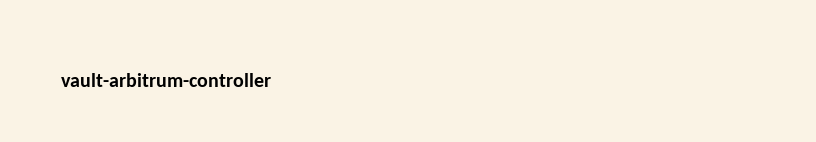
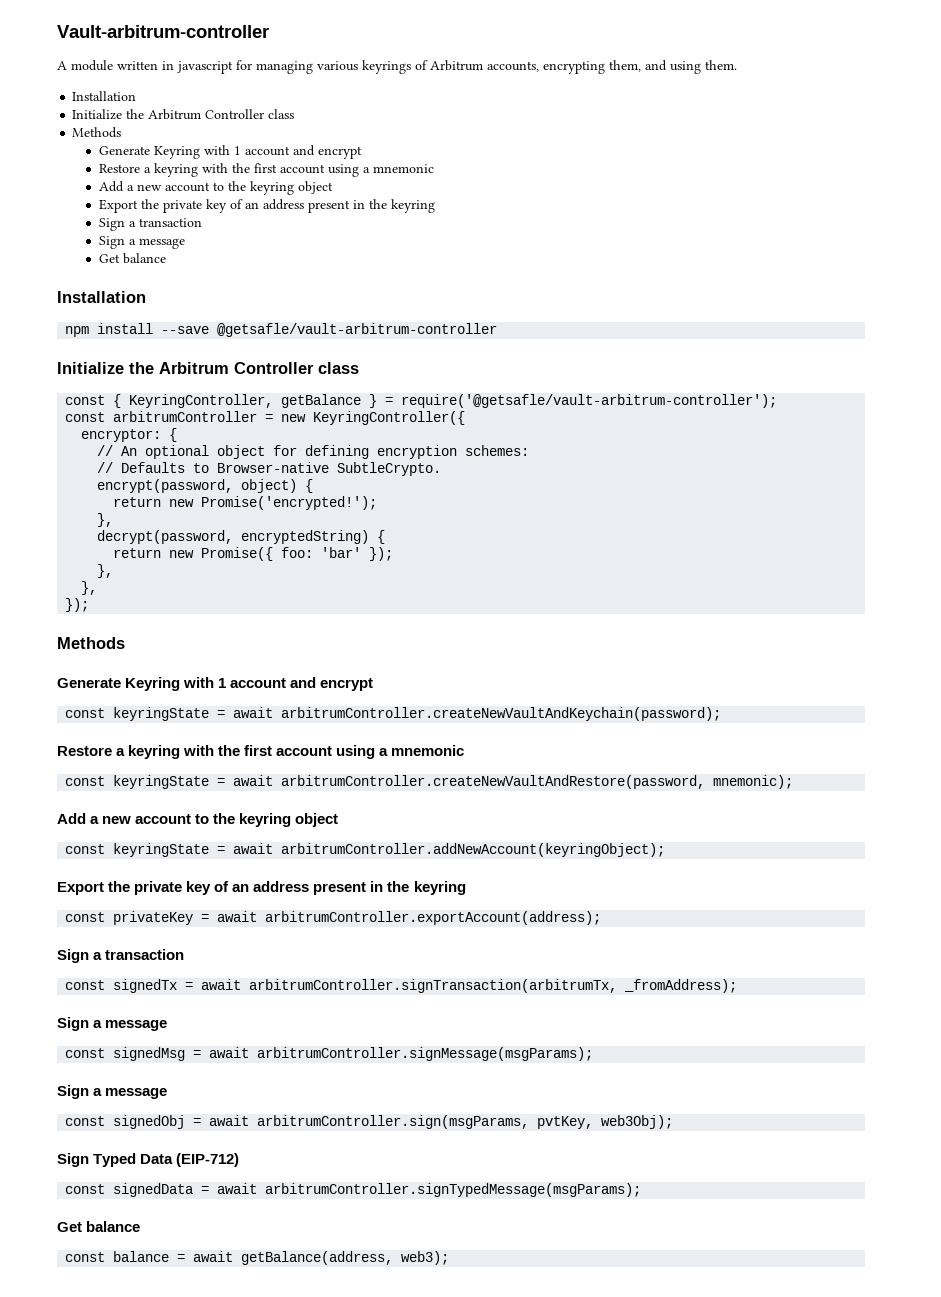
- vault-arbitrum-controller
+ Vault-arbitrum-controller
+ A module written in javascript for managing various keyrings of Arbitrum accounts, encrypting them, and using them.
+ Installation
+ Initialize the Arbitrum Controller class
+ Methods
+ Generate Keyring with 1 account and encrypt
+ Restore a keyring with the first account using a mnemonic
+ Add a new account to the keyring object
+ Export the private key of an address present in the keyring
+ Sign a transaction
+ Sign a message
+ Get balance
+ Installation
+ npm install --save @getsafle/vault-arbitrum-controller
+ Initialize the Arbitrum Controller class
+ const { KeyringController, getBalance } = require('@getsafle/vault-arbitrum-controller');
+ const arbitrumController = new KeyringController({
+ encryptor: {
+ // An optional object for defining encryption schemes:
+ // Defaults to Browser-native SubtleCrypto.
+ encrypt(password, object) {
+ return new Promise('encrypted!');
+ },
+ decrypt(password, encryptedString) {
+ return new Promise({ foo: 'bar' });
+ },
+ },
+ });
+ Methods
+ Generate Keyring with 1 account and encrypt
+ const keyringState = await arbitrumController.createNewVaultAndKeychain(password);
+ Restore a keyring with the first account using a mnemonic
+ const keyringState = await arbitrumController.createNewVaultAndRestore(password, mnemonic);
+ Add a new account to the keyring object
+ const keyringState = await arbitrumController.addNewAccount(keyringObject);
+ Export the private key of an address present in the keyring
+ const privateKey = await arbitrumController.exportAccount(address);
+ Sign a transaction
+ const signedTx = await arbitrumController.signTransaction(arbitrumTx, _fromAddress);
+ Sign a message
+ const signedMsg = await arbitrumController.signMessage(msgParams);
+ Sign a message
+ const signedObj = await arbitrumController.sign(msgParams, pvtKey, web3Obj);
+ Sign Typed Data (EIP-712)
+ const signedData = await arbitrumController.signTypedMessage(msgParams);
+ Get balance
+ const balance = await getBalance(address, web3);

